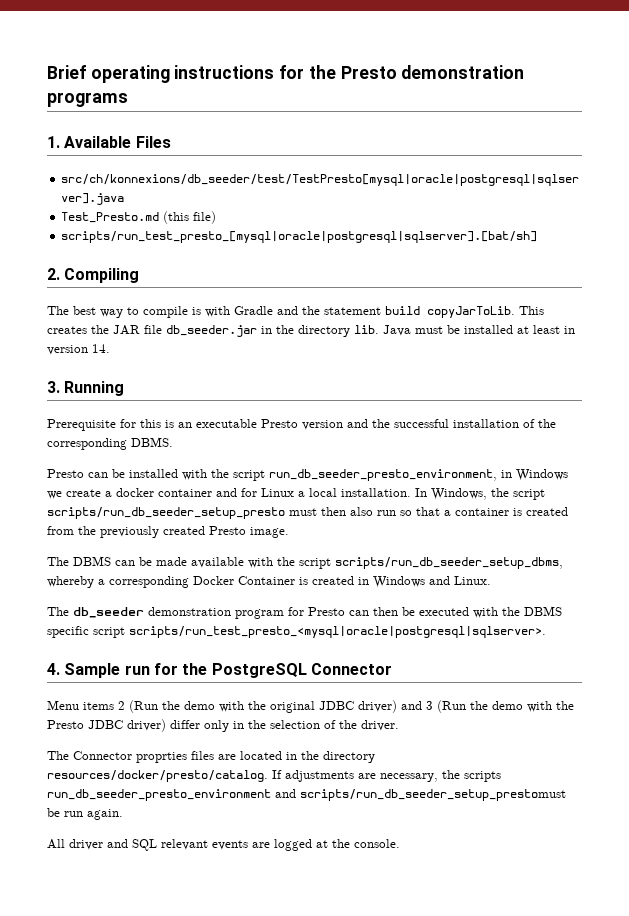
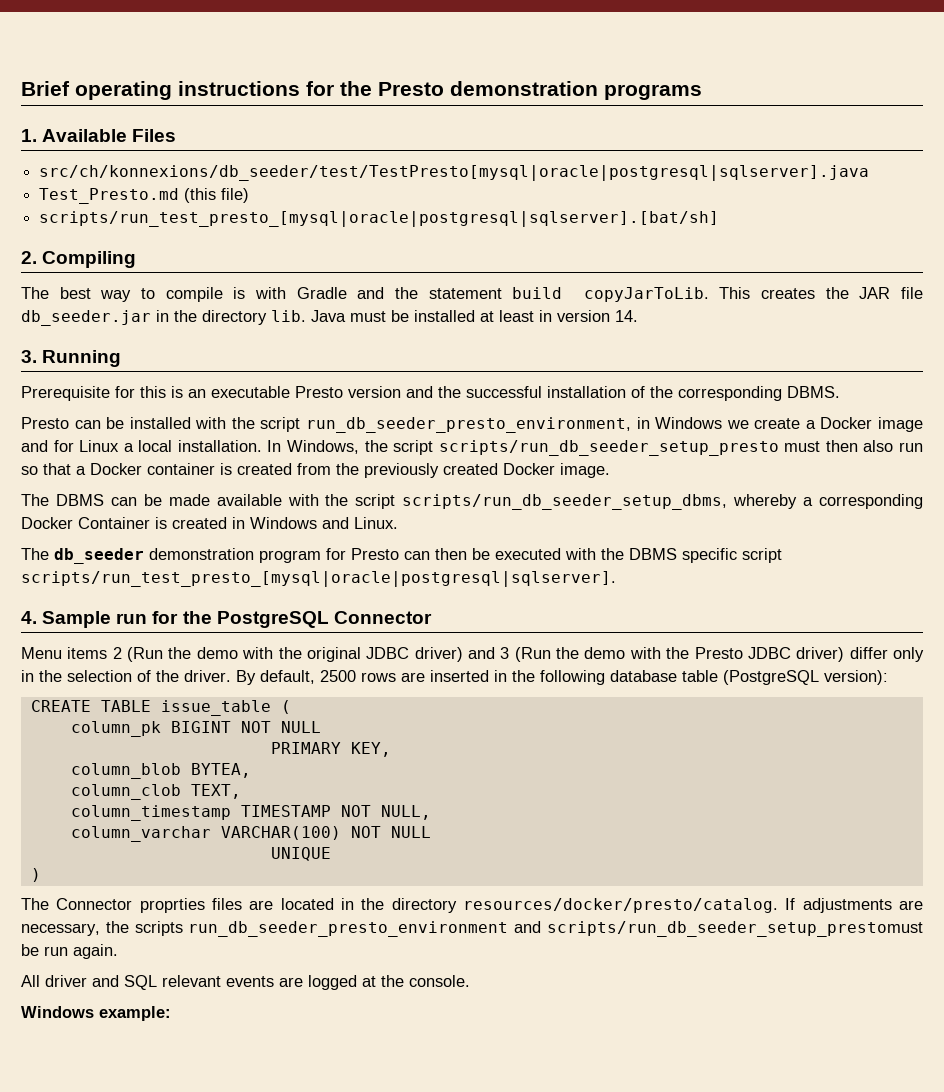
- Presto can be installed with the script run_db_seeder_presto_environment, in Windows we create a docker container and for Linux a local installation.
+ Presto can be installed with the script run_db_seeder_presto_environment, in Windows we create a Docker image and for Linux a local installation.
- In Windows, the script scripts/run_db_seeder_setup_presto must then also run so that a container is created from the previously created Presto image.
+ In Windows, the script scripts/run_db_seeder_setup_presto must then also run so that a Docker container is created from the previously created Docker image.
- The db_seeder demonstration program for Presto can then be executed with the DBMS specific script scripts/run_test_presto_<mysql|oracle|postgresql|sqlserver>.
+ The db_seeder demonstration program for Presto can then be executed with the DBMS specific script scripts/run_test_presto_[mysql|oracle|postgresql|sqlserver].
+ By default, 2500 rows are inserted in the following database table (PostgreSQL version):
+ CREATE TABLE issue_table (
+ column_pk BIGINT NOT NULL
+ PRIMARY KEY,
+ column_blob BYTEA,
+ column_clob TEXT,
+ column_timestamp TIMESTAMP NOT NULL,
+ column_varchar VARCHAR(100) NOT NULL
+ UNIQUE
+ )
+ Windows example:

